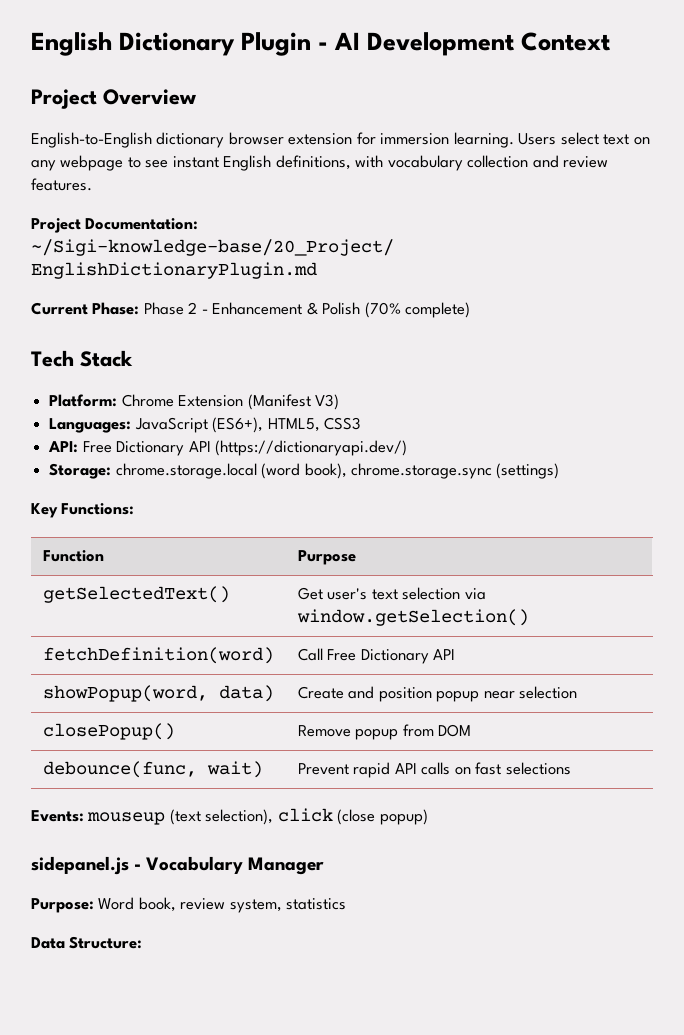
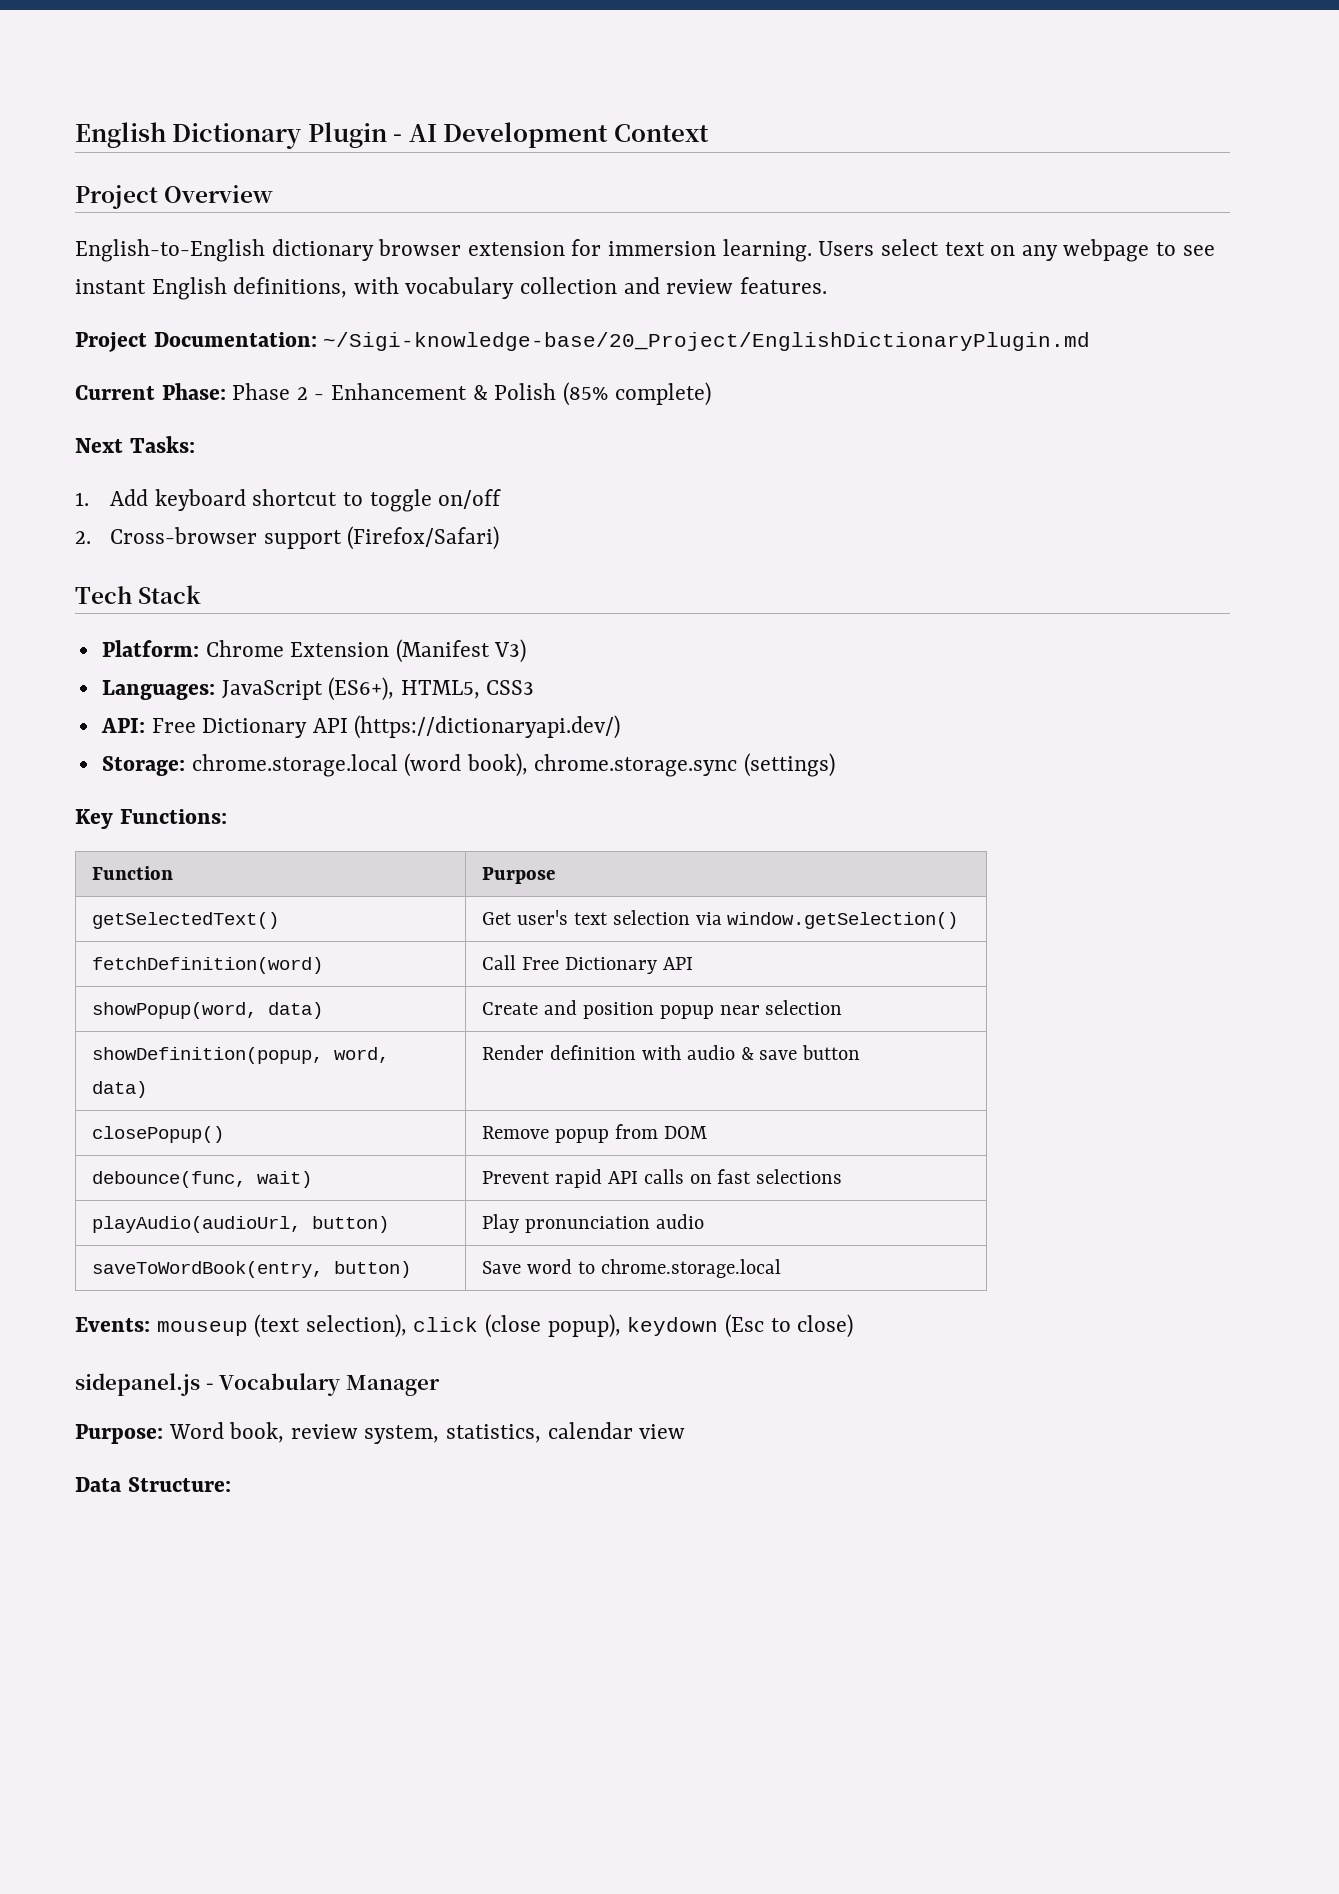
- Current Phase: Phase 2 - Enhancement & Polish (70% complete)
+ Current Phase: Phase 2 - Enhancement & Polish (85% complete)
+ Next Tasks:
+ 1. Add keyboard shortcut to toggle on/off
+ 2. Cross-browser support (Firefox/Safari)
+ showDefinition(popup, word, data) | Render definition with audio & save button
+ playAudio(audioUrl, button) | Play pronunciation audio
+ saveToWordBook(entry, button) | Save word to chrome.storage.local
- Events: mouseup (text selection), click (close popup)
+ Events: mouseup (text selection), click (close popup), keydown (Esc to close)
- Purpose: Word book, review system, statistics
+ Purpose: Word book, review system, statistics, calendar view

